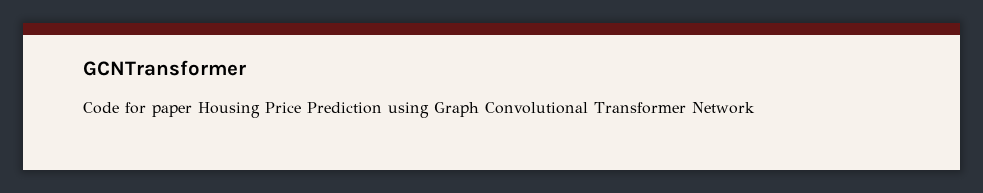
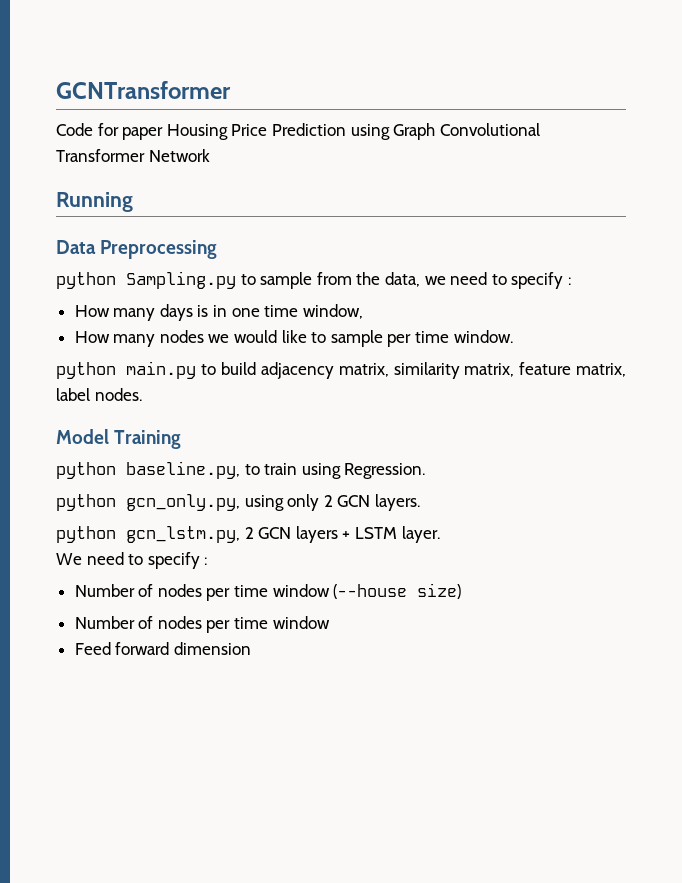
+ Running
+ Data Preprocessing
+ python Sampling.py to sample from the data, we need to specify :
+ How many days is in one time window,
+ How many nodes we would like to sample per time window.
+ python main.py to build adjacency matrix, similarity matrix, feature matrix, label nodes.
+ Model Training
+ python baseline.py, to train using Regression.
+ python gcn_only.py, using only 2 GCN layers.
+ python gcn_lstm.py, 2 GCN layers + LSTM layer.
+ We need to specify :
+ Number of nodes per time window (--house size)
+ Number of nodes per time window
+ Feed forward dimension

